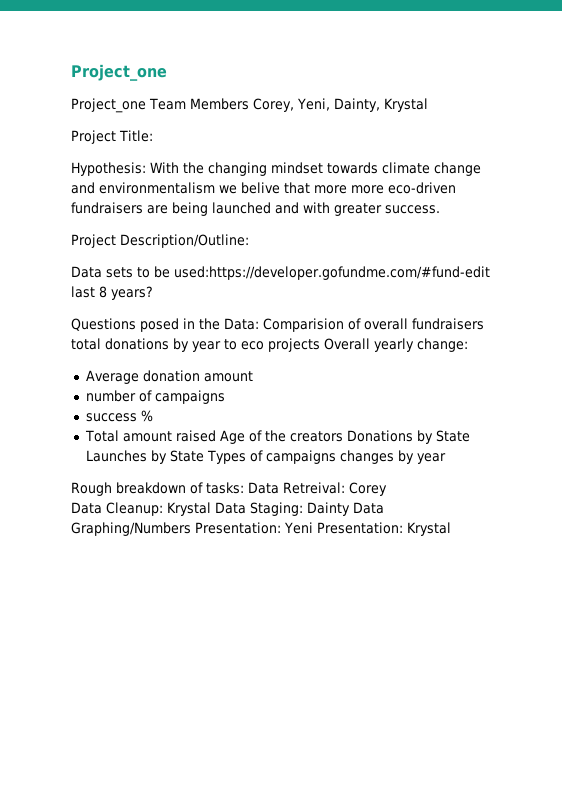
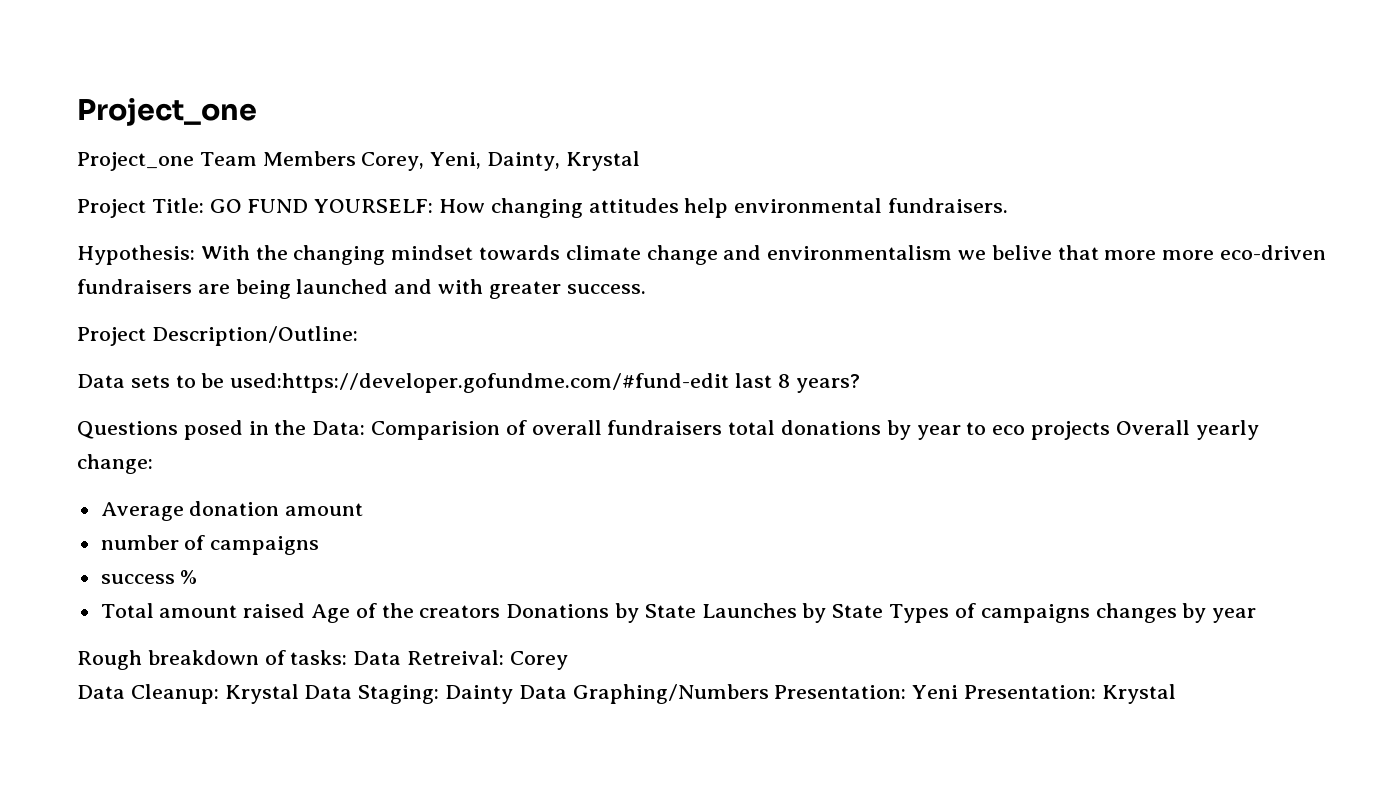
- Project Title:
+ Project Title: GO FUND YOURSELF: How changing attitudes help environmental fundraisers.

